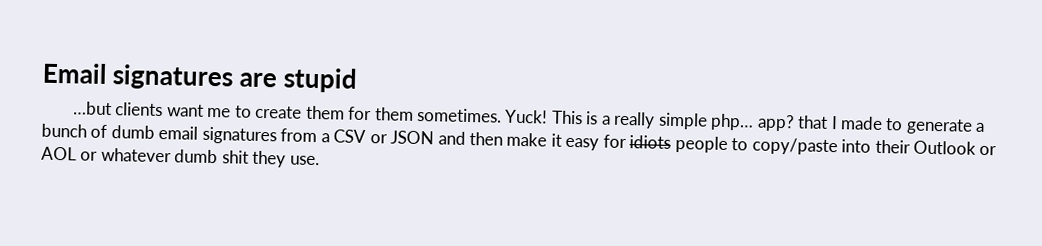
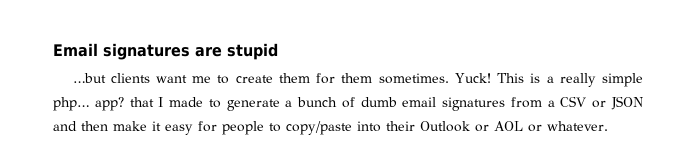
- This is a really simple php… app? that I made to generate a bunch of dumb email signatures from a CSV or JSON and then make it easy for idiots people to copy/paste into their Outlook or AOL or whatever dumb shit they use.
+ This is a really simple php… app? that I made to generate a bunch of dumb email signatures from a CSV or JSON and then make it easy for people to copy/paste into their Outlook or AOL or whatever.

